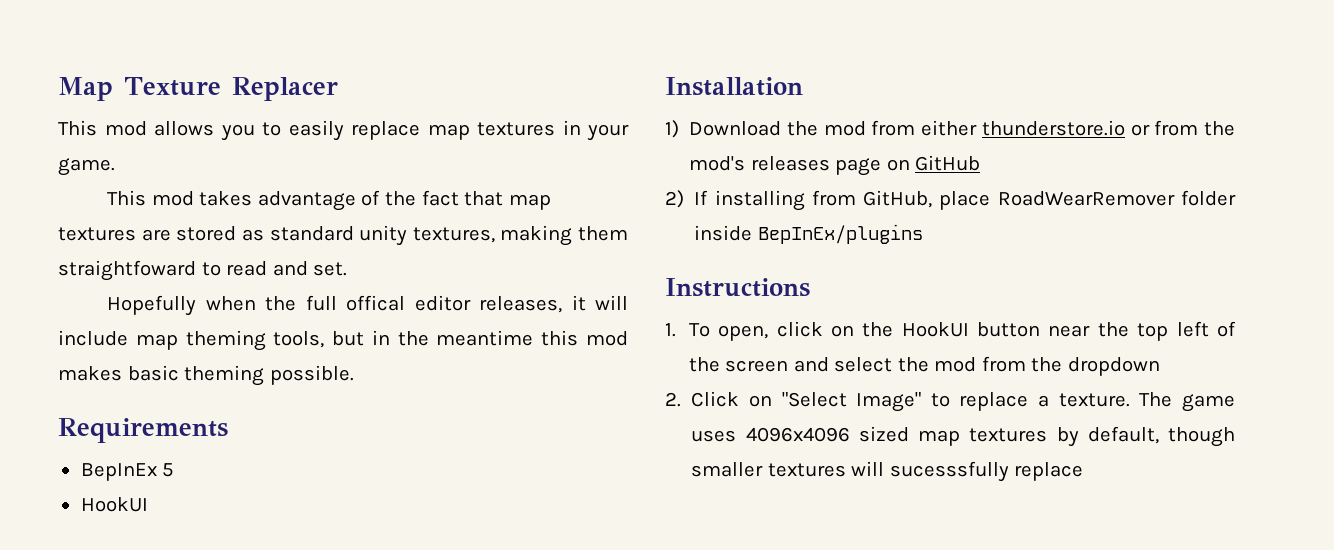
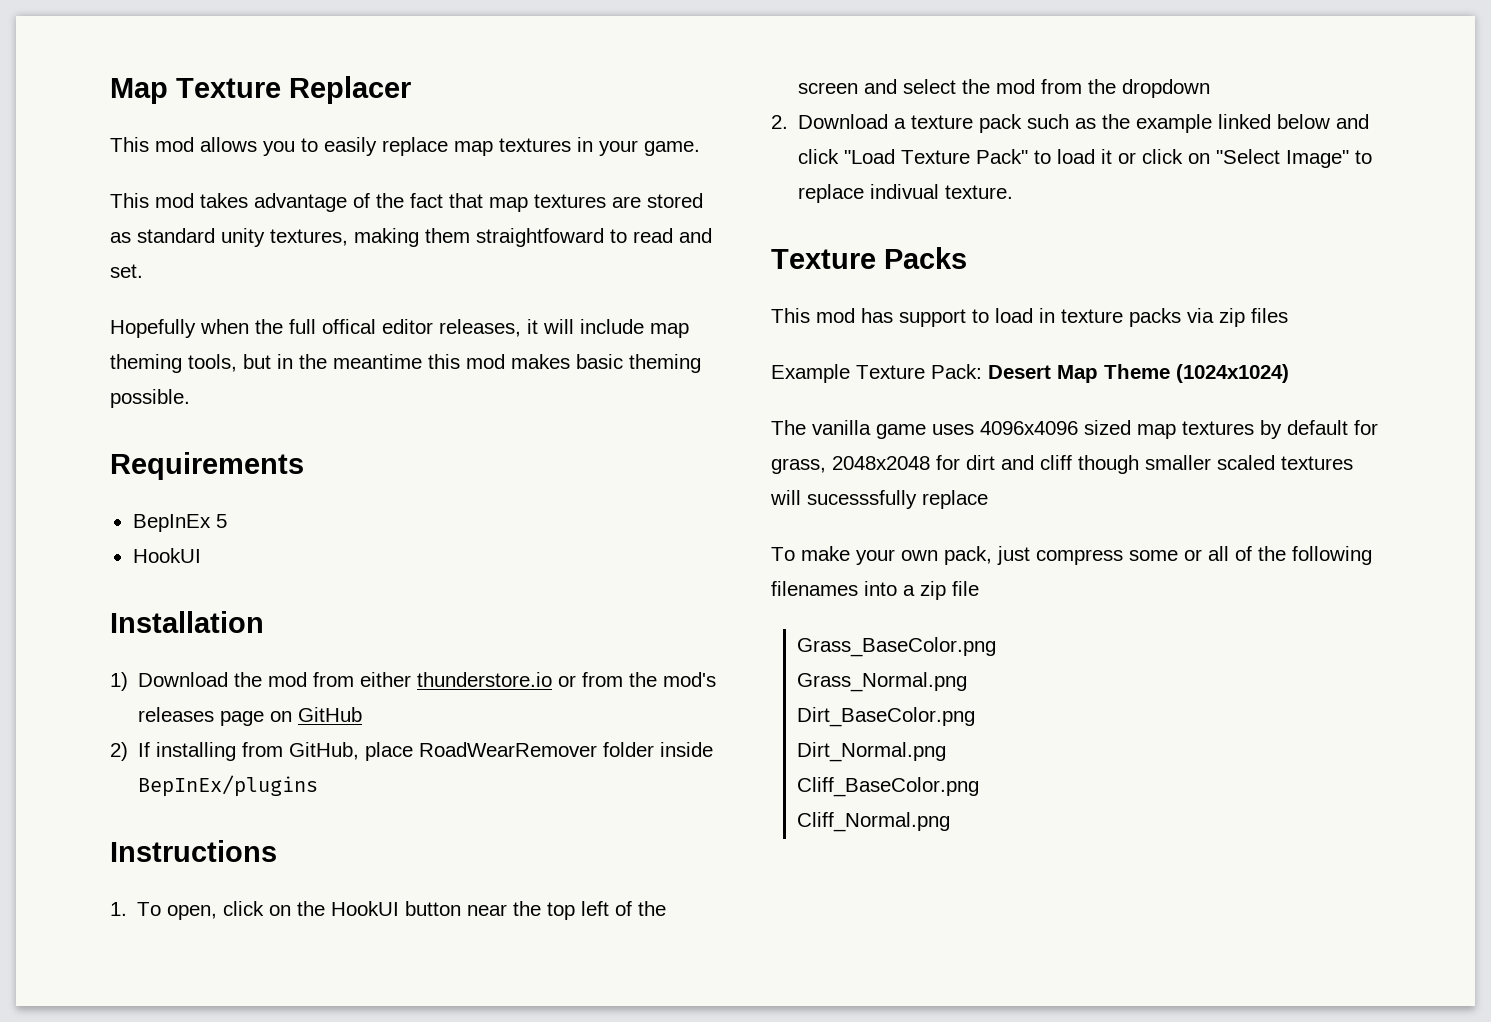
- 2. Click on "Select Image" to replace a texture. The game uses 4096x4096 sized map textures by default, though smaller textures will sucesssfully replace
+ 2. Download a texture pack such as the example linked below and click "Load Texture Pack" to load it or click on "Select Image" to replace indivual texture.
+ Texture Packs
+ This mod has support to load in texture packs via zip files
+ Example Texture Pack: Desert Map Theme (1024x1024)
+ The vanilla game uses 4096x4096 sized map textures by default for grass, 2048x2048 for dirt and cliff though smaller scaled textures will sucesssfully replace
+ To make your own pack, just compress some or all of the following filenames into a zip file
+ Grass_BaseColor.png
+ Grass_Normal.png
+ Dirt_BaseColor.png
+ Dirt_Normal.png
+ Cliff_BaseColor.png
+ Cliff_Normal.png

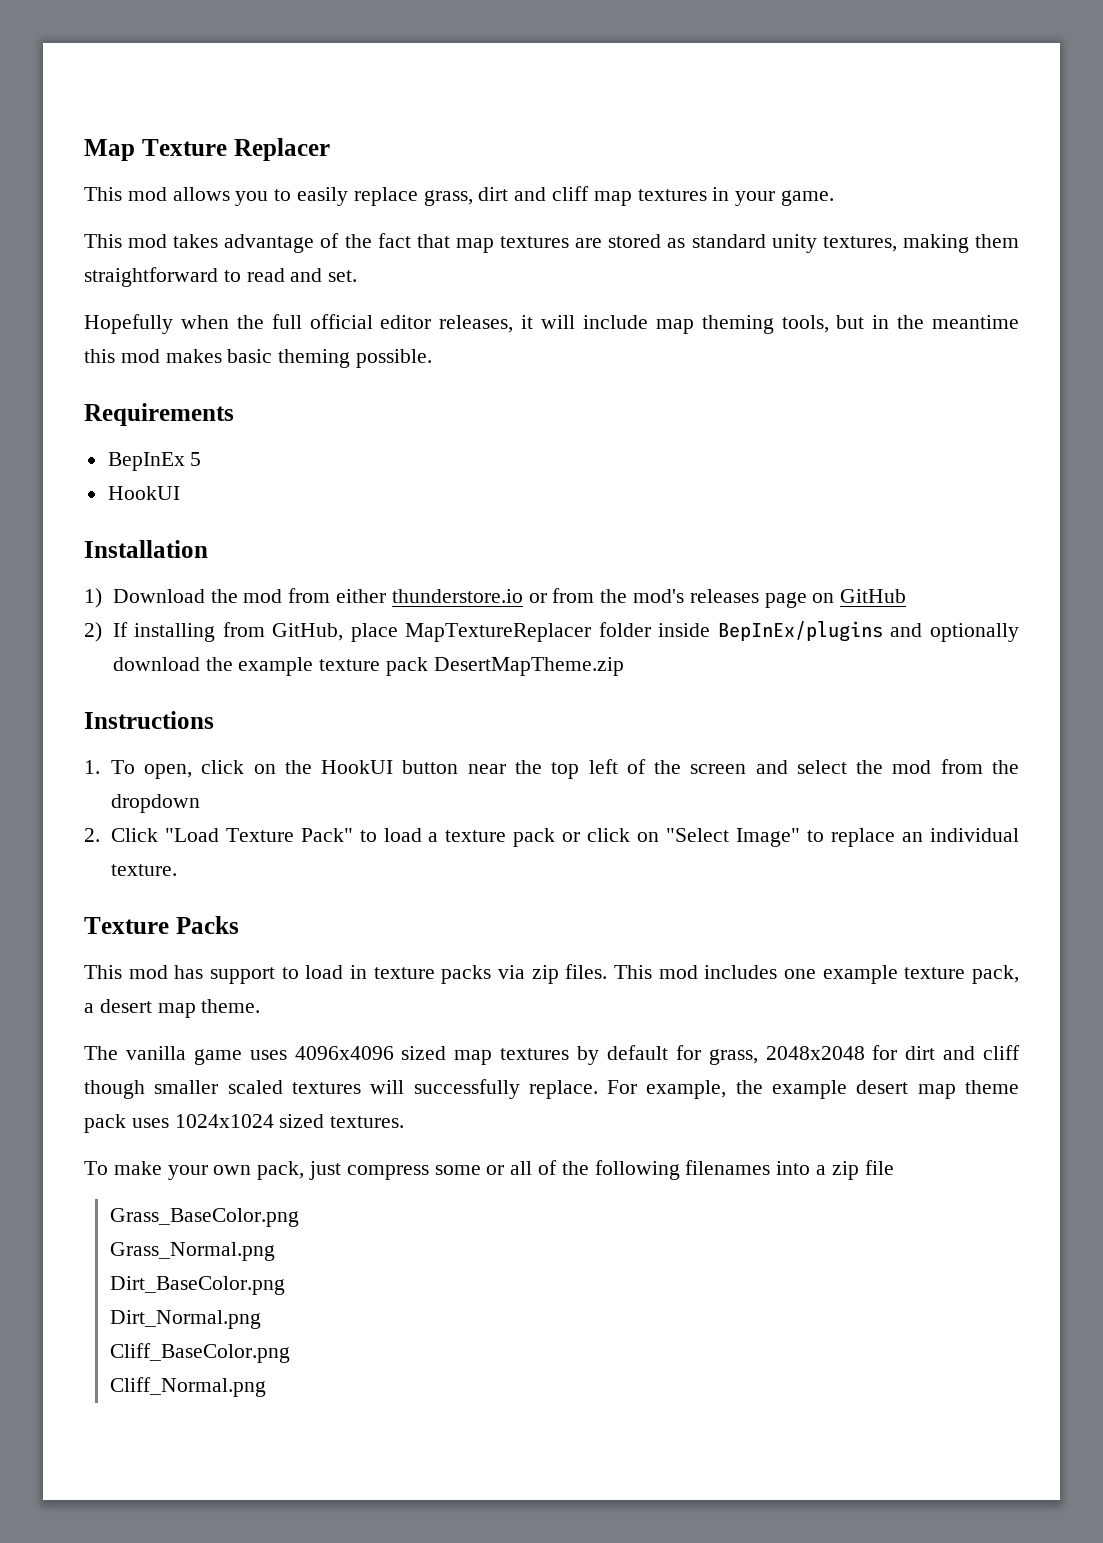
- This mod allows you to easily replace map textures in your game.
+ This mod allows you to easily replace grass, dirt and cliff map textures in your game.
- This mod takes advantage of the fact that map textures are stored as standard unity textures, making them straightfoward to read and set.
+ This mod takes advantage of the fact that map textures are stored as standard unity textures, making them straightforward to read and set.
- Hopefully when the full offical editor releases, it will include map theming tools, but in the meantime this mod makes basic theming possible.
+ Hopefully when the full official editor releases, it will include map theming tools, but in the meantime this mod makes basic theming possible.
- 2) If installing from GitHub, place RoadWearRemover folder inside BepInEx/plugins
+ 2) If installing from GitHub, place MapTextureReplacer folder inside BepInEx/plugins and optionally download the example texture pack DesertMapTheme.zip
- 2. Download a texture pack such as the example linked below and click "Load Texture Pack" to load it or click on "Select Image" to replace indivual texture.
+ 2. Click "Load Texture Pack" to load a texture pack or click on "Select Image" to replace an individual texture.
- This mod has support to load in texture packs via zip files
- Example Texture Pack: Desert Map Theme (1024x1024)
+ This mod has support to load in texture packs via zip files. This mod includes one example texture pack, a desert map theme.
- The vanilla game uses 4096x4096 sized map textures by default for grass, 2048x2048 for dirt and cliff though smaller scaled textures will sucesssfully replace
+ The vanilla game uses 4096x4096 sized map textures by default for grass, 2048x2048 for dirt and cliff though smaller scaled textures will successfully replace. For example, the example desert map theme pack uses 1024x1024 sized textures.

